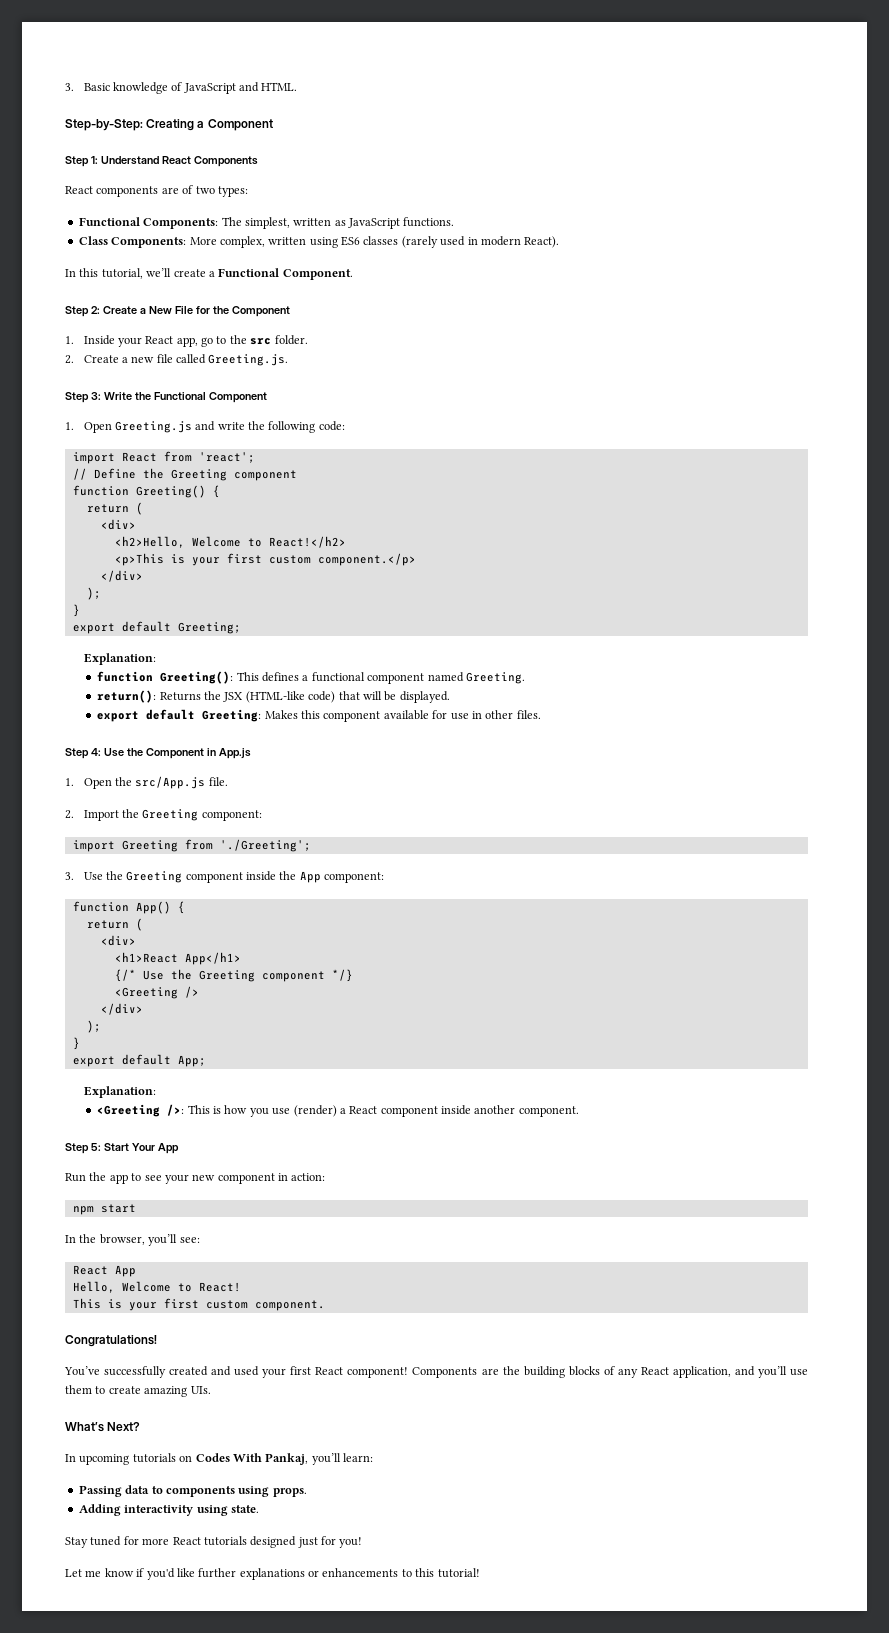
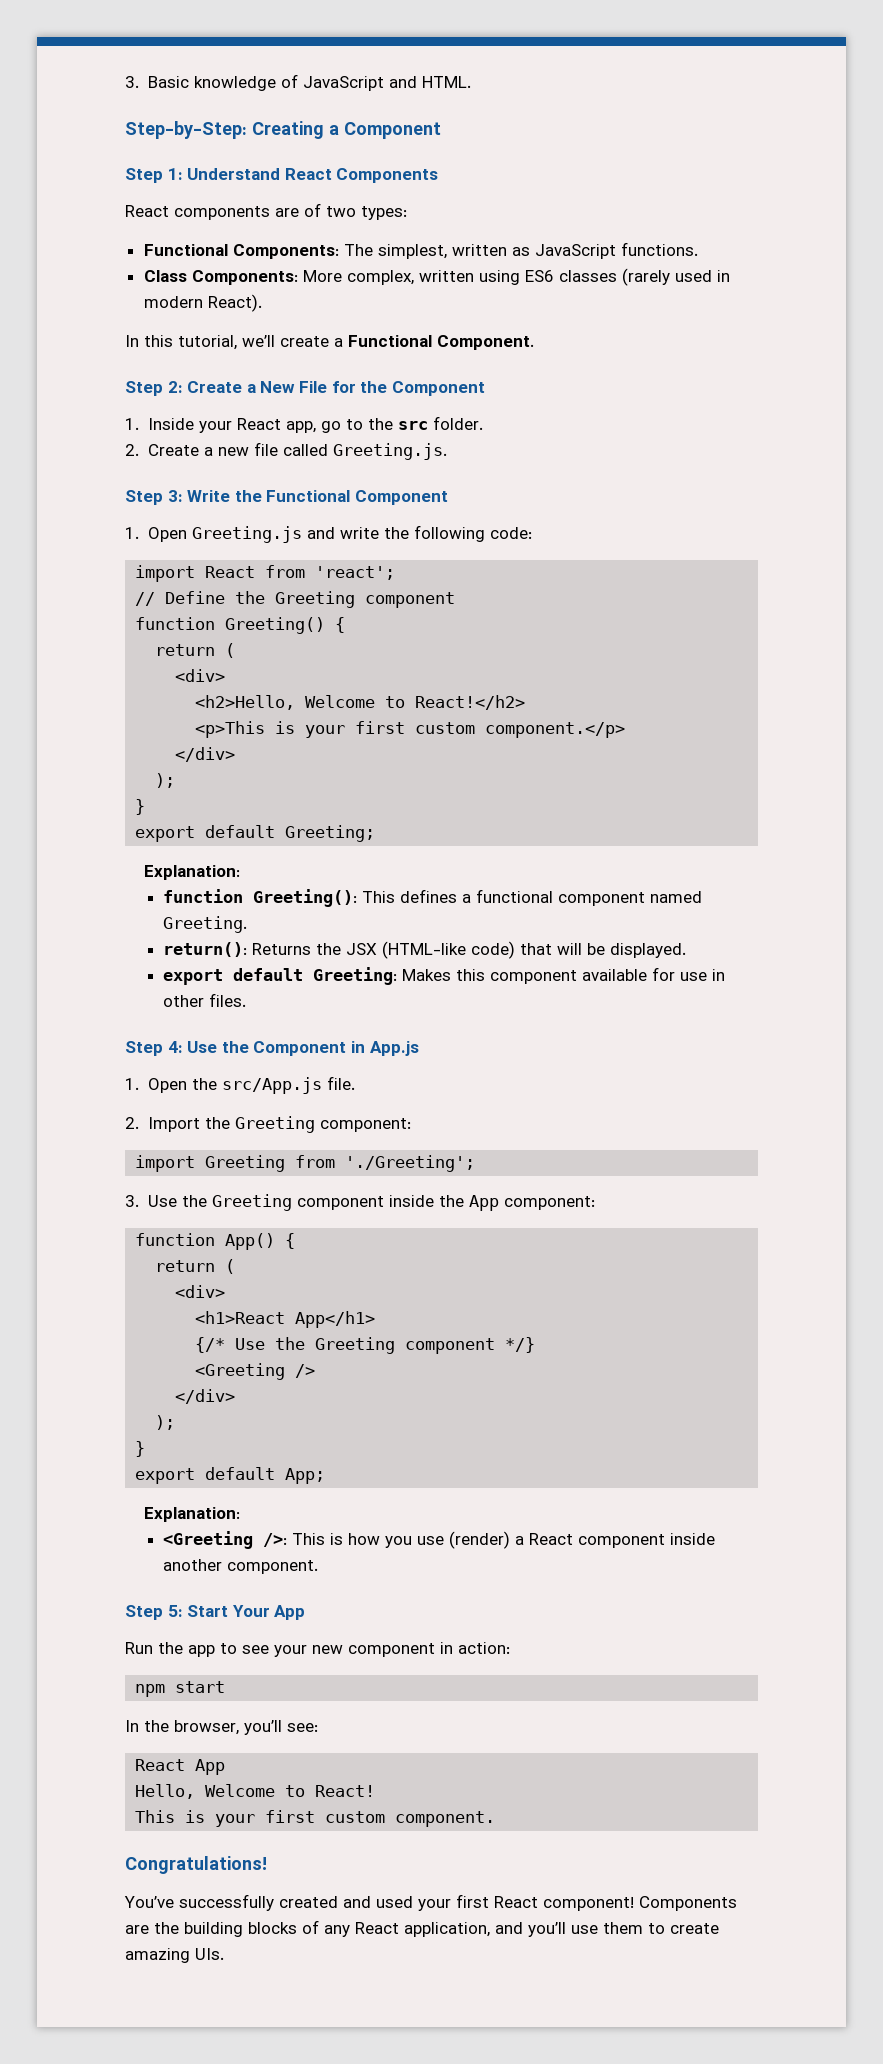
- What’s Next?
- In upcoming tutorials on Codes With Pankaj, you’ll learn:
- Passing data to components using props.
- Adding interactivity using state.
- Stay tuned for more React tutorials designed just for you!
- Let me know if you'd like further explanations or enhancements to this tutorial!

